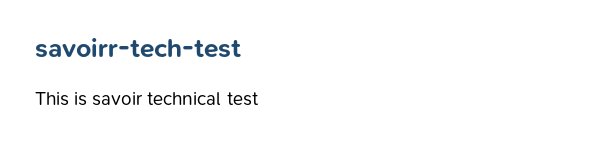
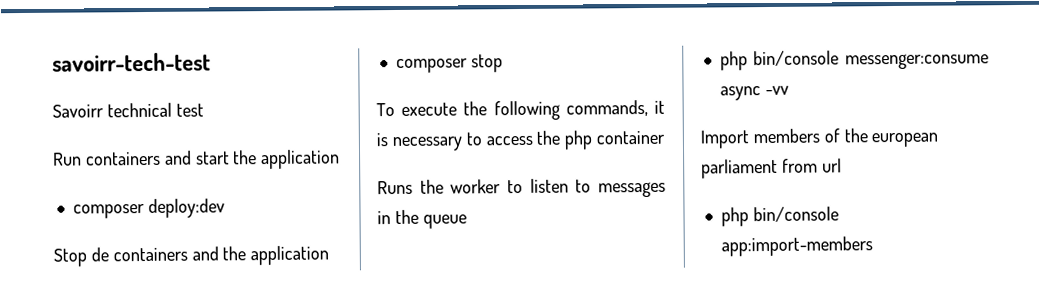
- This is savoir technical test
+ Savoirr technical test
+ Run containers and start the application
+ composer deploy:dev
+ Stop de containers and the application
+ composer stop
+ To execute the following commands, it is necessary to access the php container
+ Runs the worker to listen to messages in the queue
+ php bin/console messenger:consume async -vv
+ Import members of the european parliament from url
+ php bin/console app:import-members

